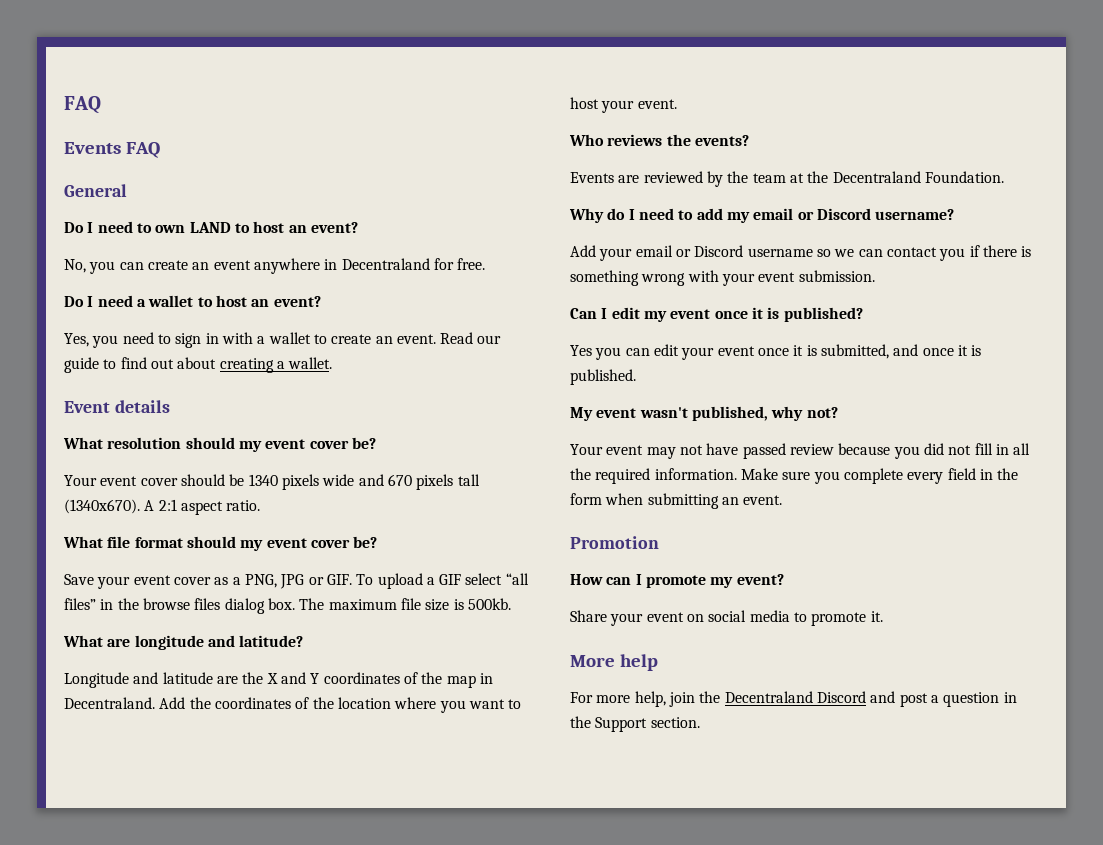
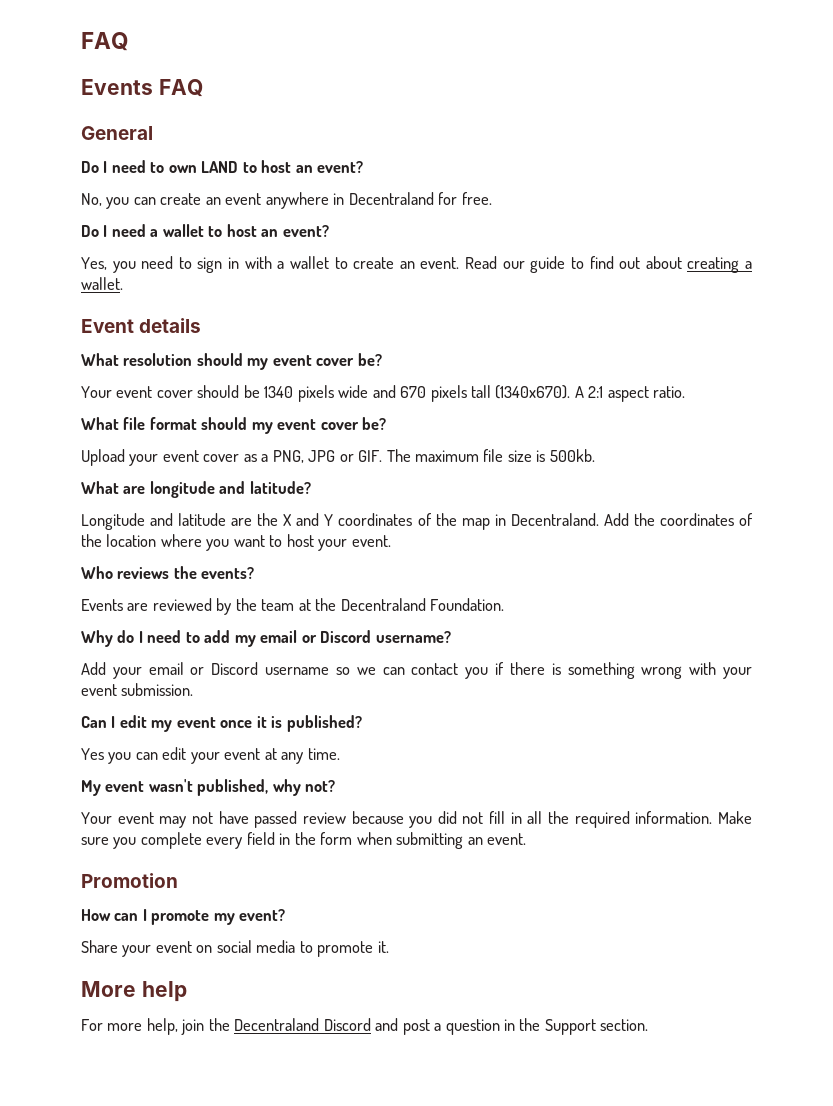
- Save your event cover as a PNG, JPG or GIF. To upload a GIF select “all files” in the browse files dialog box. The maximum file size is 500kb.
+ Upload your event cover as a PNG, JPG or GIF. The maximum file size is 500kb.
- Yes you can edit your event once it is submitted, and once it is published.
+ Yes you can edit your event at any time.

